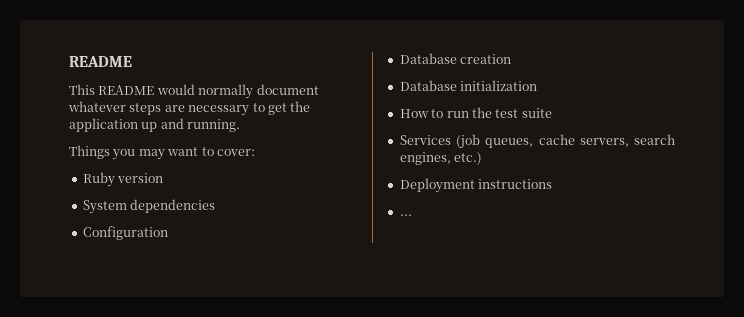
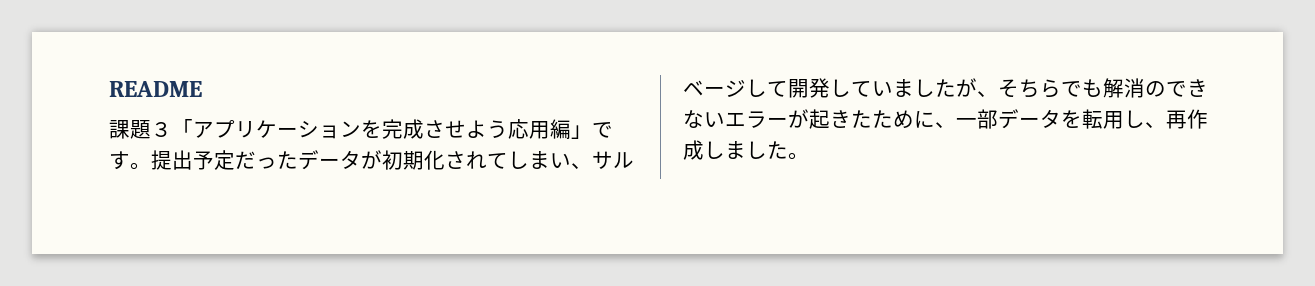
- This README would normally document whatever steps are necessary to get the application up and running.
- Things you may want to cover:
- Ruby version
- System dependencies
- Configuration
- Database creation
- Database initialization
- How to run the test suite
- Services (job queues, cache servers, search engines, etc.)
- Deployment instructions
- ...
+ 課題３「アプリケーションを完成させよう応用編」です。提出予定だったデータが初期化されてしまい、サルベージして開発していましたが、そちらでも解消のできないエラーが起きたために、一部データを転用し、再作成しました。

